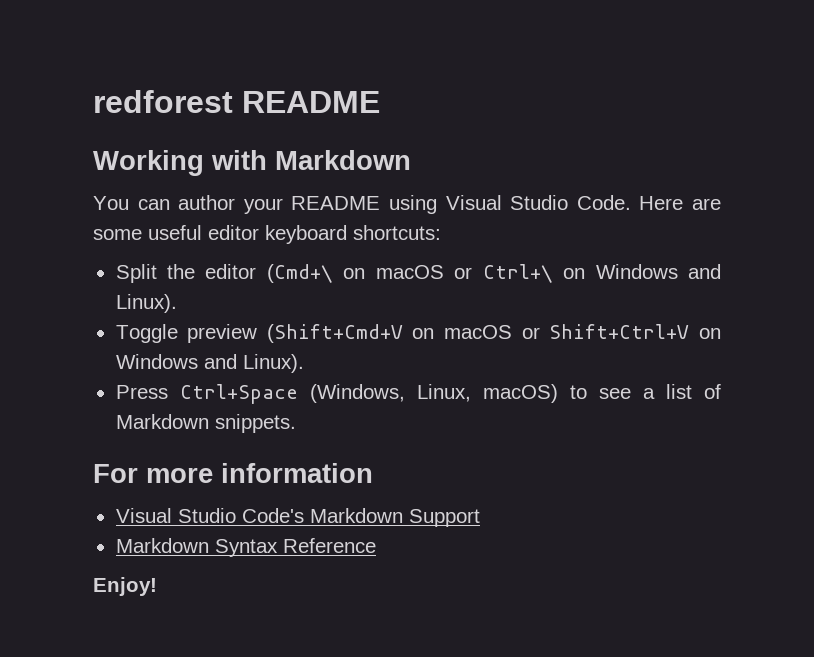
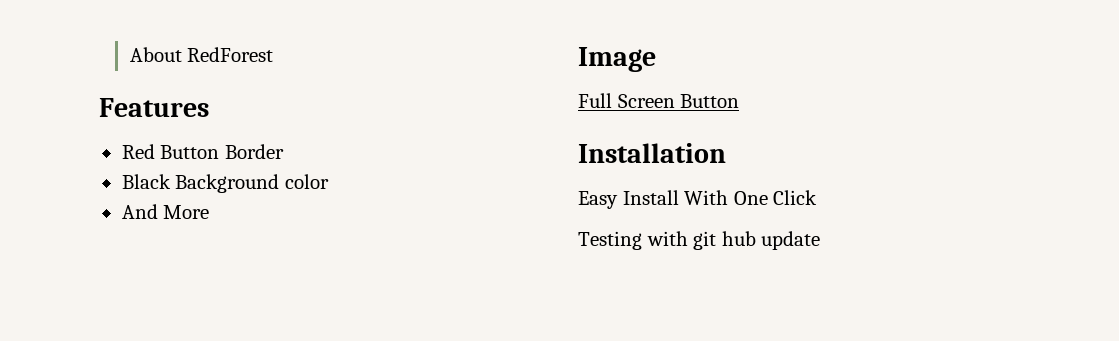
- redforest README
- Working with Markdown
- You can author your README using Visual Studio Code. Here are some useful editor keyboard shortcuts:
- Split the editor (Cmd+\ on macOS or Ctrl+\ on Windows and Linux).
- Toggle preview (Shift+Cmd+V on macOS or Shift+Ctrl+V on Windows and Linux).
- Press Ctrl+Space (Windows, Linux, macOS) to see a list of Markdown snippets.
- For more information
- Visual Studio Code's Markdown Support
- Markdown Syntax Reference
- Enjoy!
+ About RedForest
+ Features
+ Red Button Border
+ Black Background color
+ And More
+ Image
+ Full Screen Button
+ Installation
+ Easy Install With One Click
+ Testing with git hub update

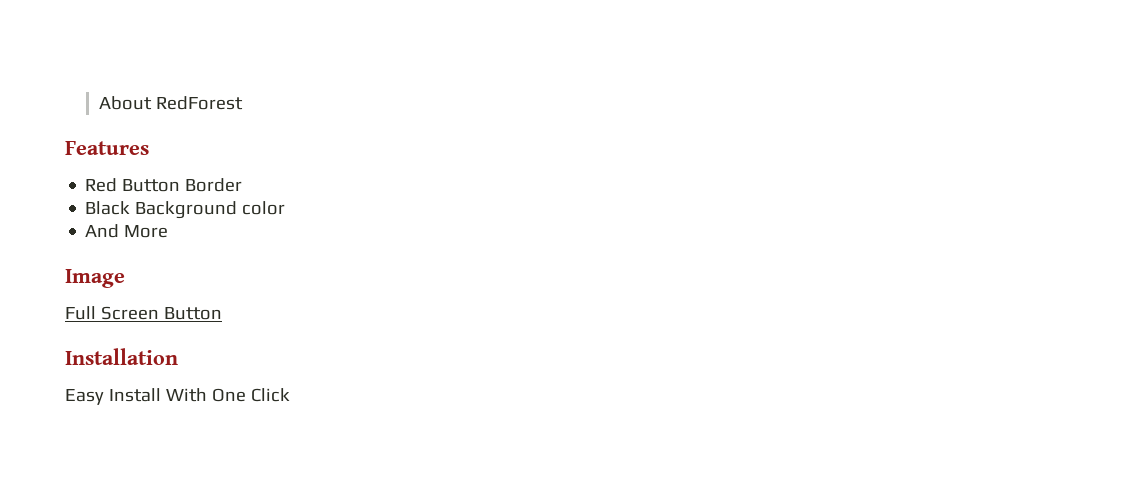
- Testing with git hub update

